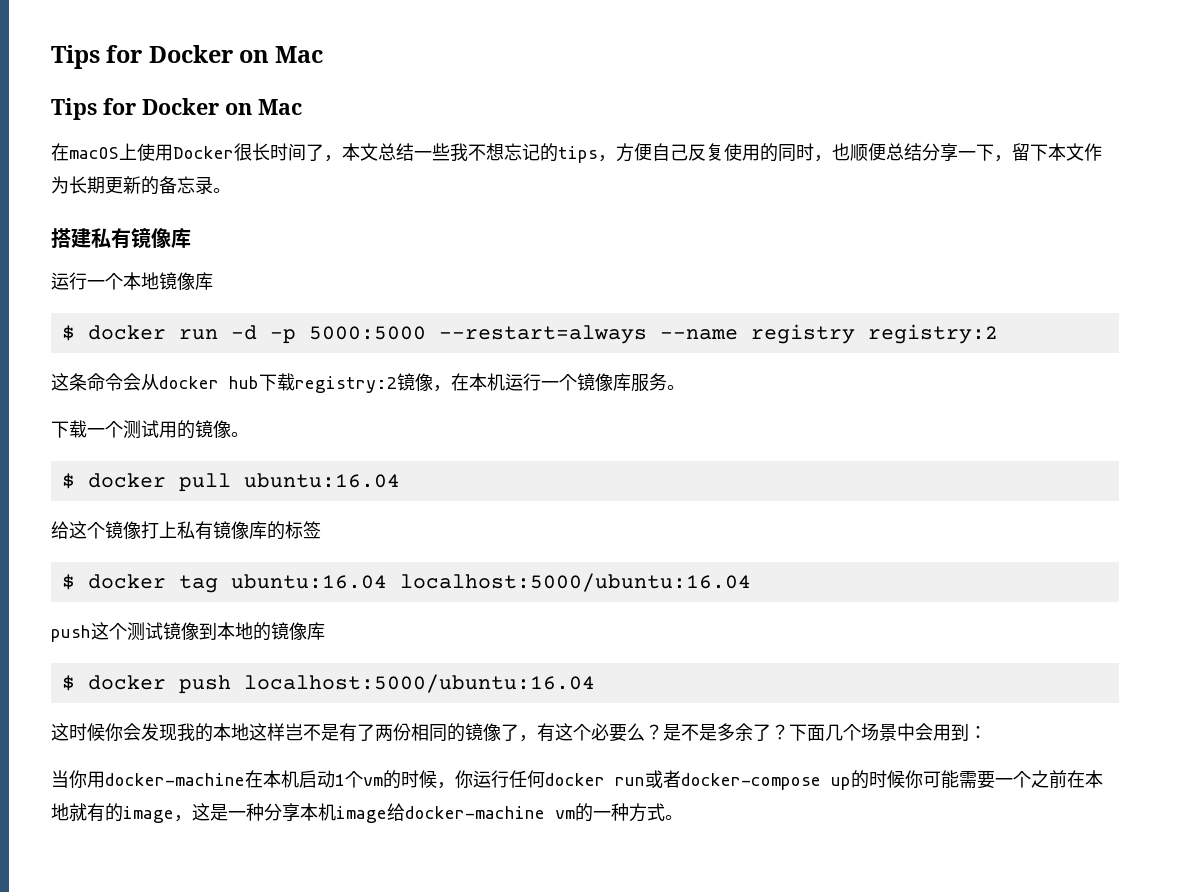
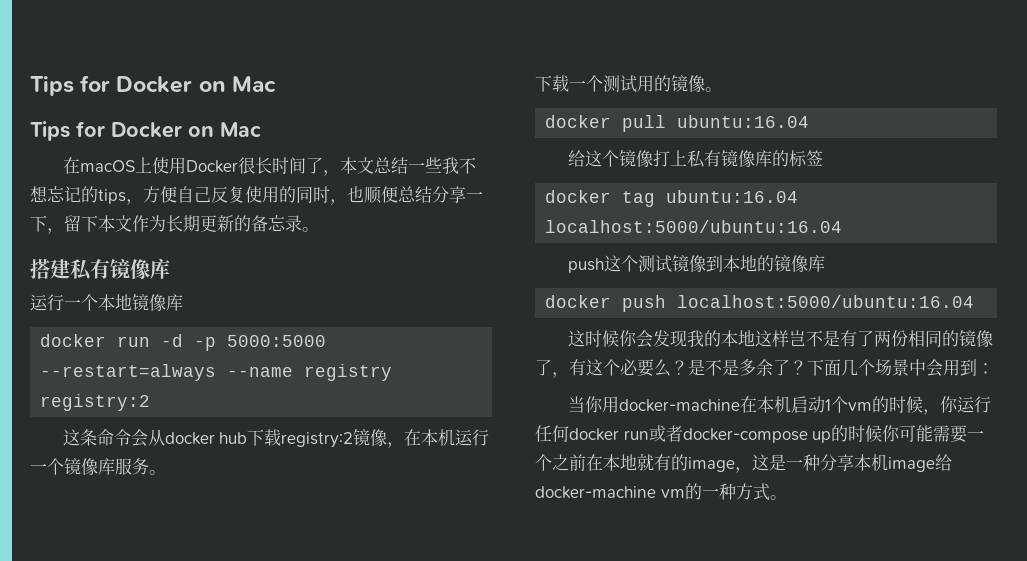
- $ docker run -d -p 5000:5000 --restart=always --name registry registry:2
+ docker run -d -p 5000:5000 --restart=always --name registry registry:2
- $ docker pull ubuntu:16.04
+ docker pull ubuntu:16.04
- $ docker tag ubuntu:16.04 localhost:5000/ubuntu:16.04
+ docker tag ubuntu:16.04 localhost:5000/ubuntu:16.04
- $ docker push localhost:5000/ubuntu:16.04
+ docker push localhost:5000/ubuntu:16.04

